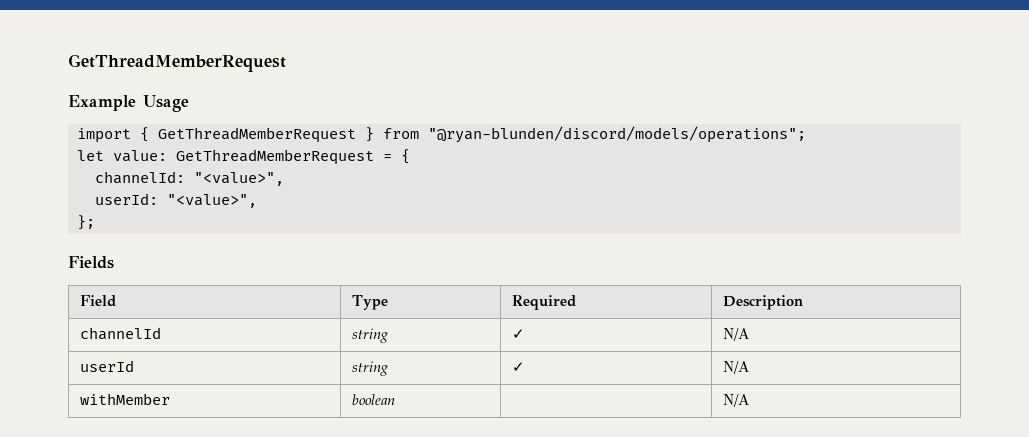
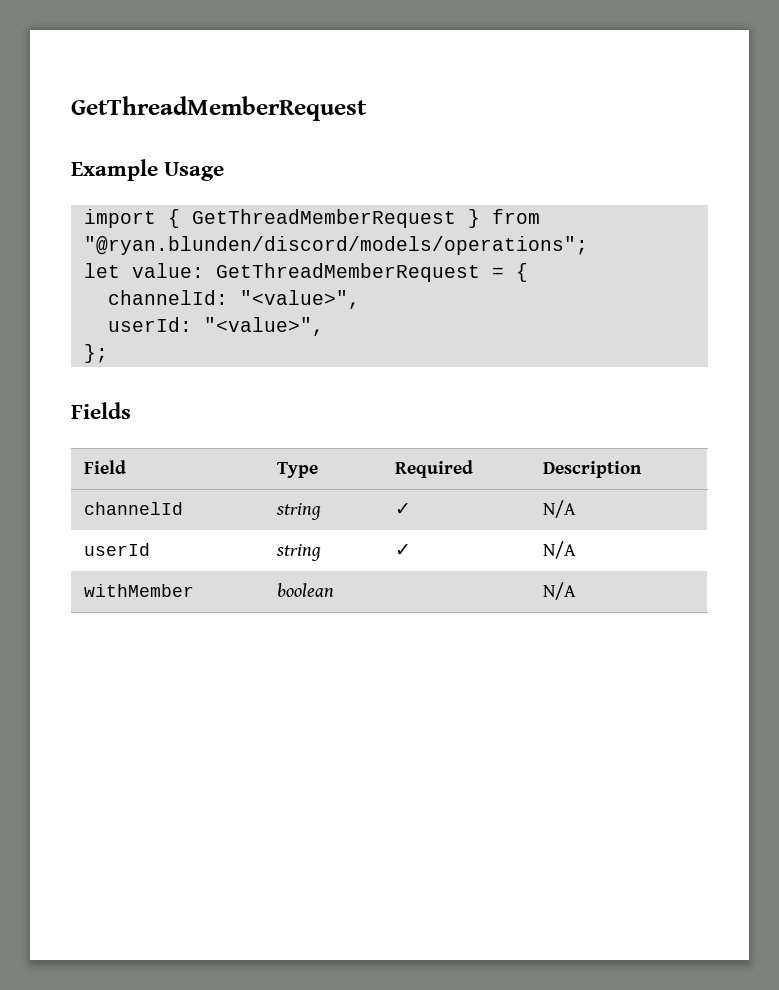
- import { GetThreadMemberRequest } from "@ryan-blunden/discord/models/operations";
+ import { GetThreadMemberRequest } from "@ryan.blunden/discord/models/operations";

